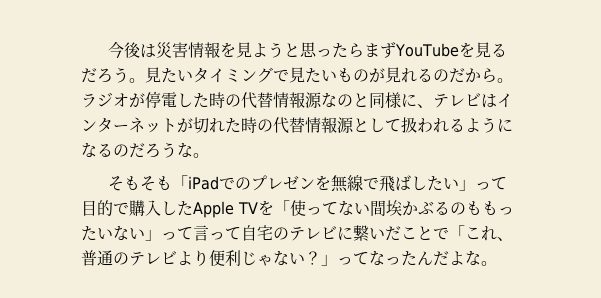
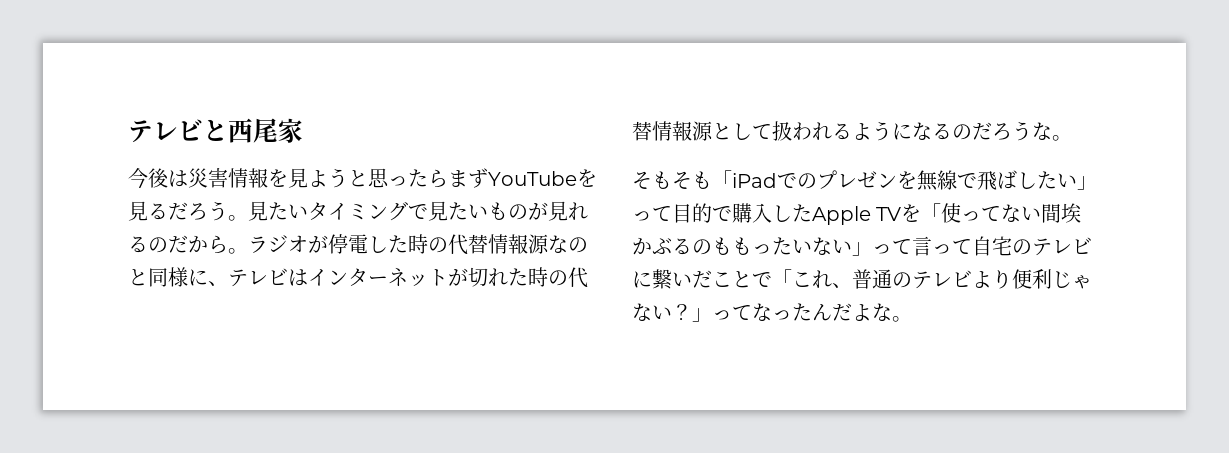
+ テレビと西尾家

